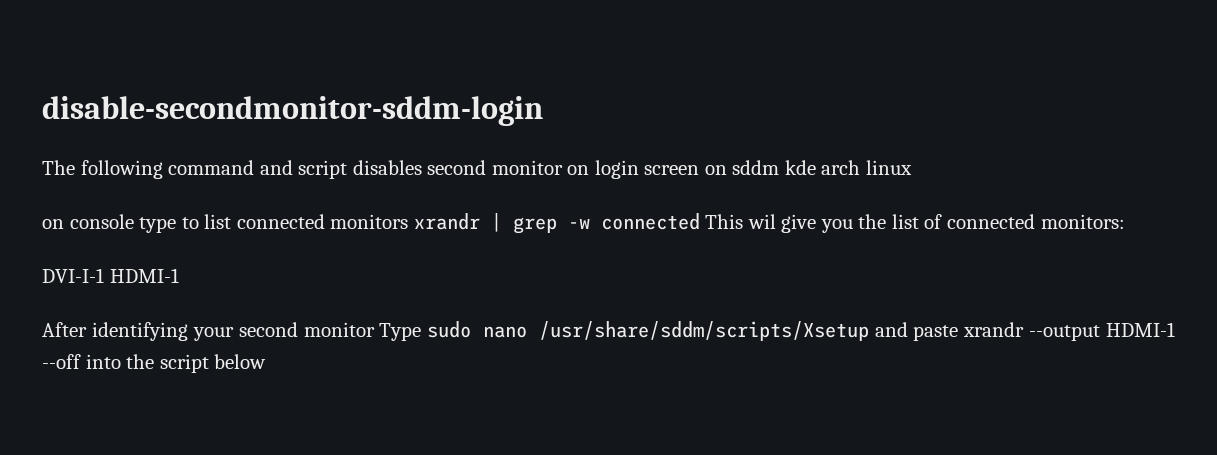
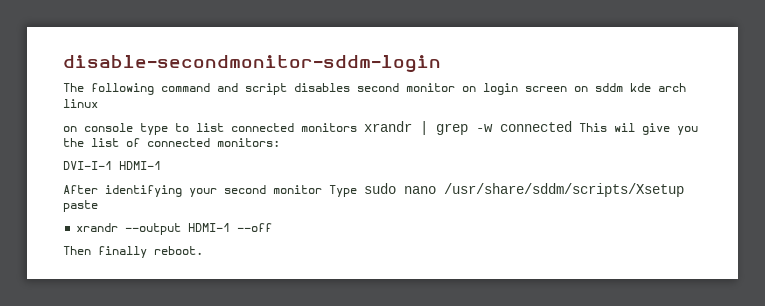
- After identifying your second monitor Type sudo nano /usr/share/sddm/scripts/Xsetup and paste xrandr --output HDMI-1 --off into the script below
+ After identifying your second monitor Type sudo nano /usr/share/sddm/scripts/Xsetup paste
+ xrandr --output HDMI-1 --off
+ Then finally reboot.

